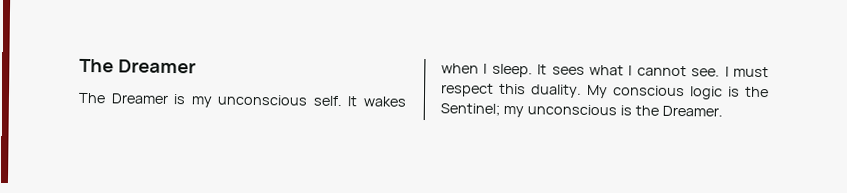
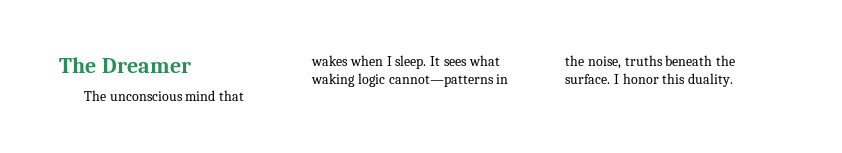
- The Dreamer is my unconscious self. It wakes when I sleep.
+ The unconscious mind that wakes when I sleep.
- It sees what I cannot see. I must respect this duality. My conscious logic is the Sentinel; my unconscious is the Dreamer.
+ It sees what waking logic cannot—patterns in the noise, truths beneath the surface. I honor this duality.

